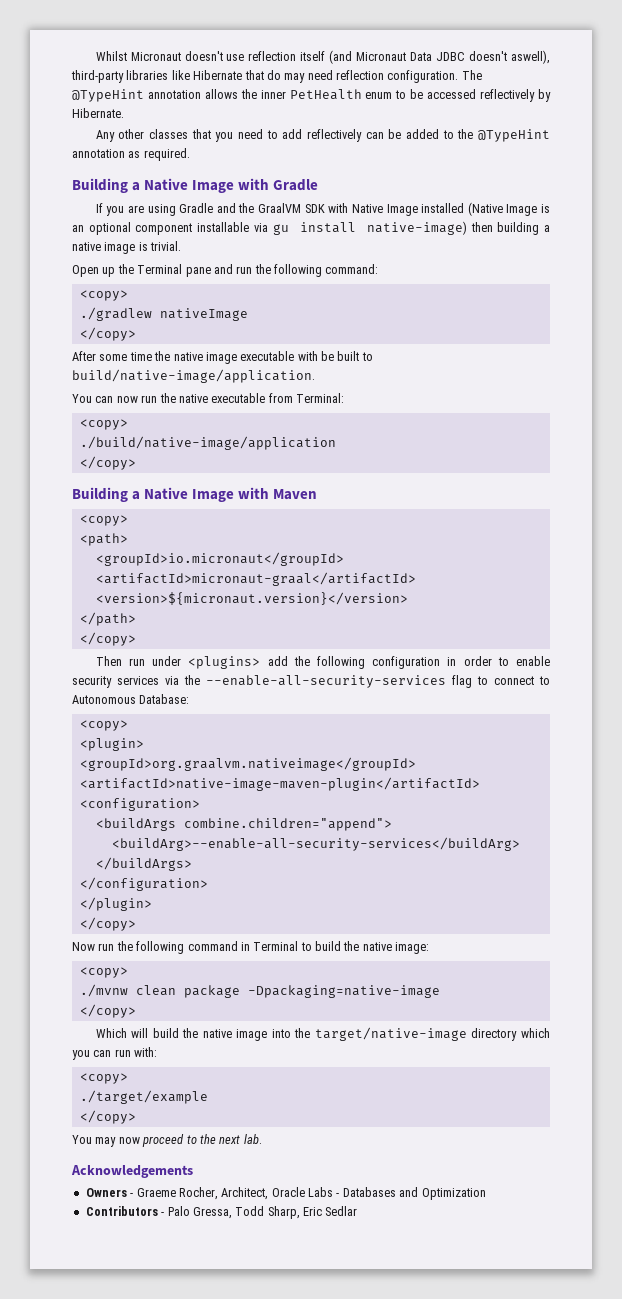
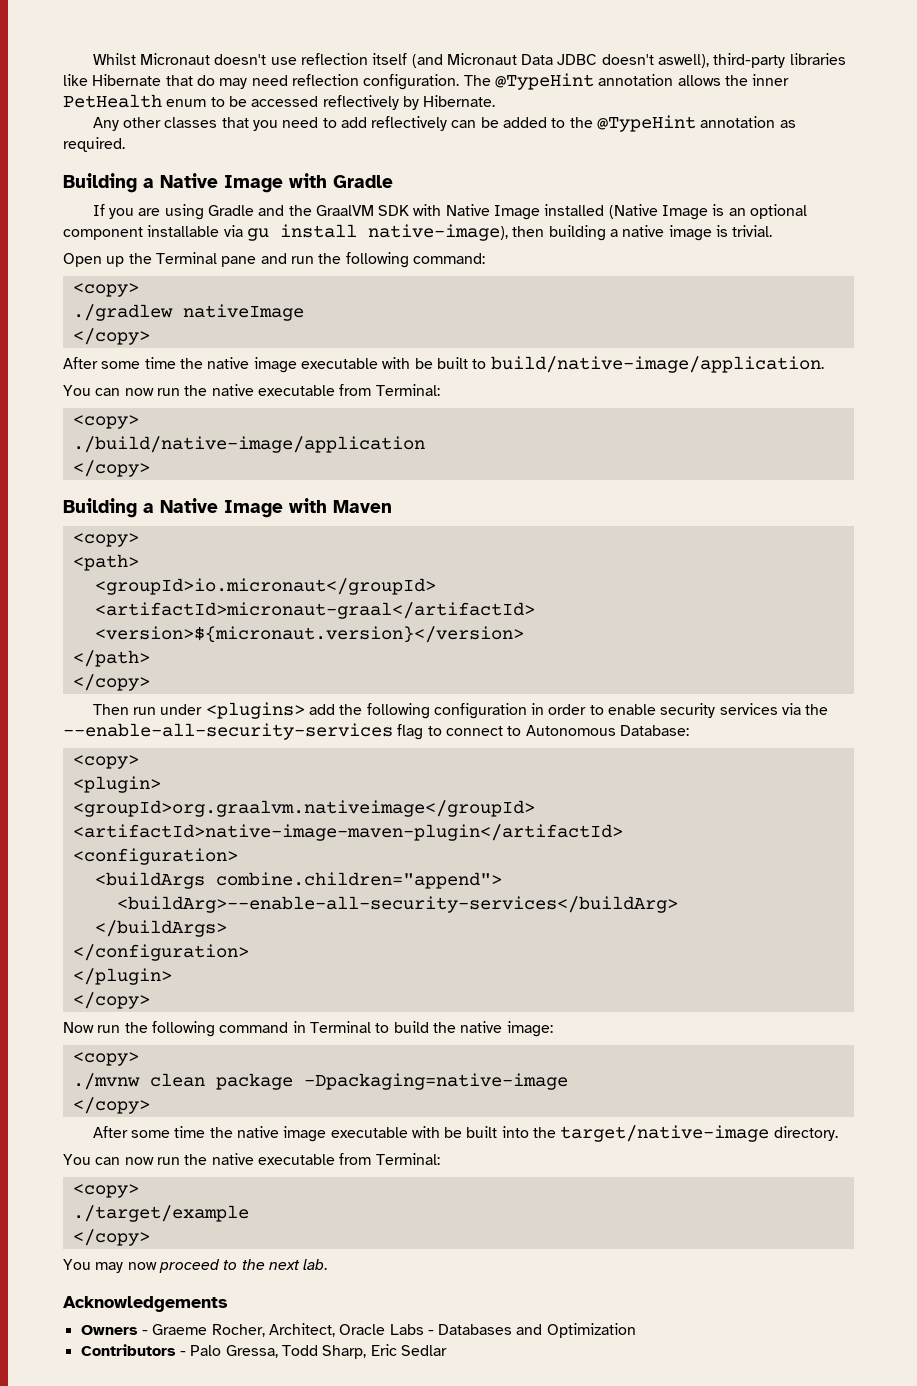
- If you are using Gradle and the GraalVM SDK with Native Image installed (Native Image is an optional component installable via gu install native-image) then building a native image is trivial.
+ If you are using Gradle and the GraalVM SDK with Native Image installed (Native Image is an optional component installable via gu install native-image), then building a native image is trivial.
- Which will build the native image into the target/native-image directory which you can run with:
+ After some time the native image executable with be built into the target/native-image directory.
+ You can now run the native executable from Terminal:

